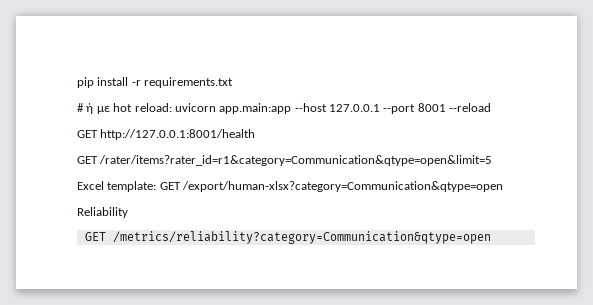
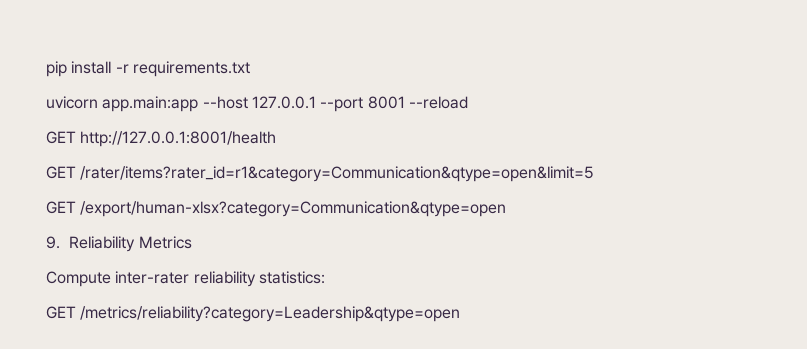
- # ή με hot reload: uvicorn app.main:app --host 127.0.0.1 --port 8001 --reload
+ uvicorn app.main:app --host 127.0.0.1 --port 8001 --reload
- Excel template: GET /export/human-xlsx?category=Communication&qtype=open
+ GET /export/human-xlsx?category=Communication&qtype=open
- Reliability
- GET /metrics/reliability?category=Communication&qtype=open
+ 9. Reliability Metrics
+ Compute inter-rater reliability statistics:
+ GET /metrics/reliability?category=Leadership&qtype=open

